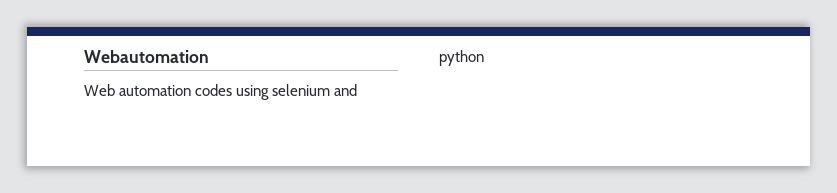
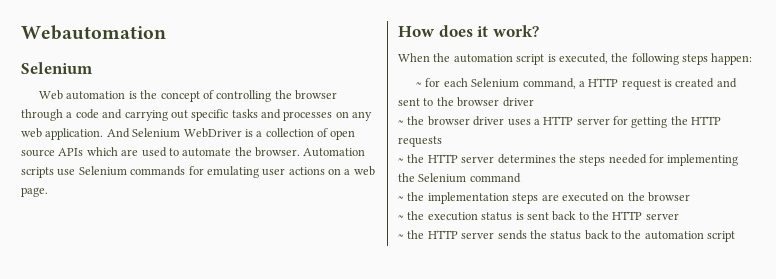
  Webautomation
+ Selenium
- Web automation codes using selenium and python
+ Web automation is the concept of controlling the browser through a code and carrying out specific tasks and processes on any web application. And Selenium WebDriver is a collection of open source APIs which are used to automate the browser. Automation scripts use Selenium commands for emulating user actions on a web page.
+ How does it work?
+ When the automation script is executed, the following steps happen:
+ ~ for each Selenium command, a HTTP request is created and sent to the browser driver
+ ~ the browser driver uses a HTTP server for getting the HTTP requests
+ ~ the HTTP server determines the steps needed for implementing the Selenium command
+ ~ the implementation steps are executed on the browser
+ ~ the execution status is sent back to the HTTP server
+ ~ the HTTP server sends the status back to the automation script

